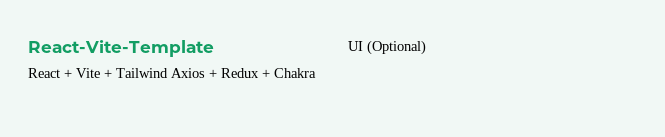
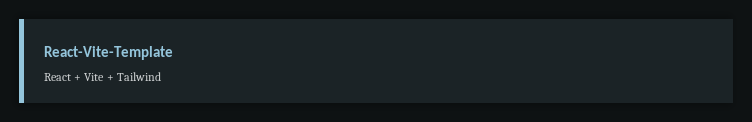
- React + Vite + Tailwind Axios + Redux + Chakra UI (Optional)
+ React + Vite + Tailwind

